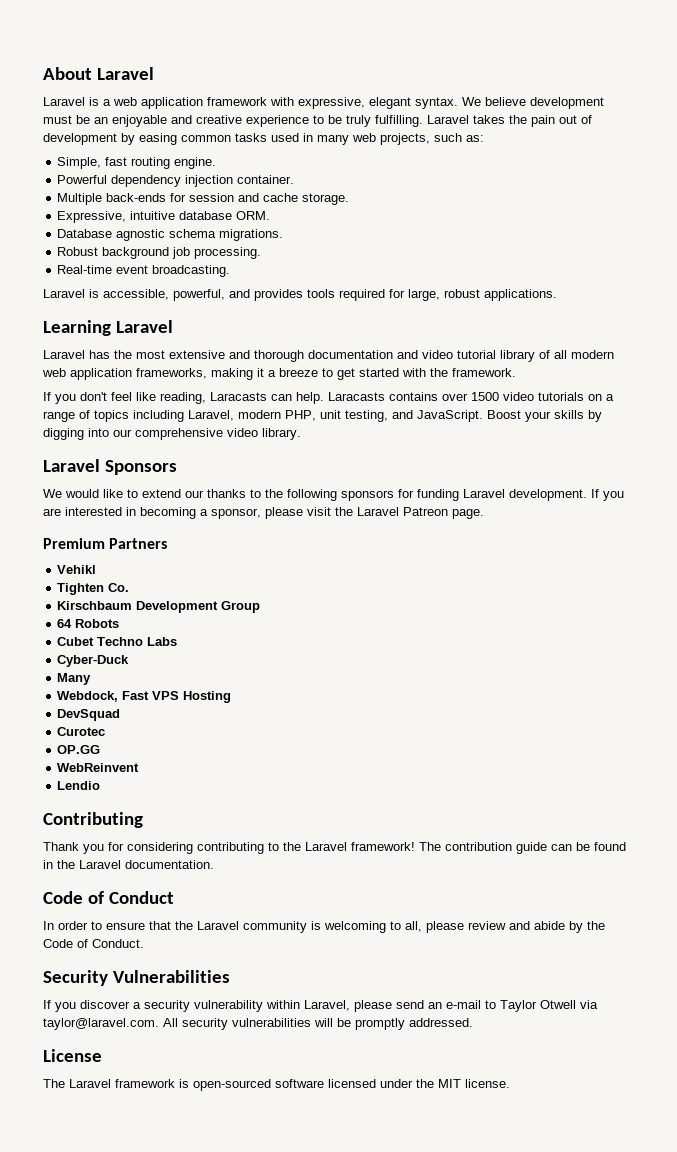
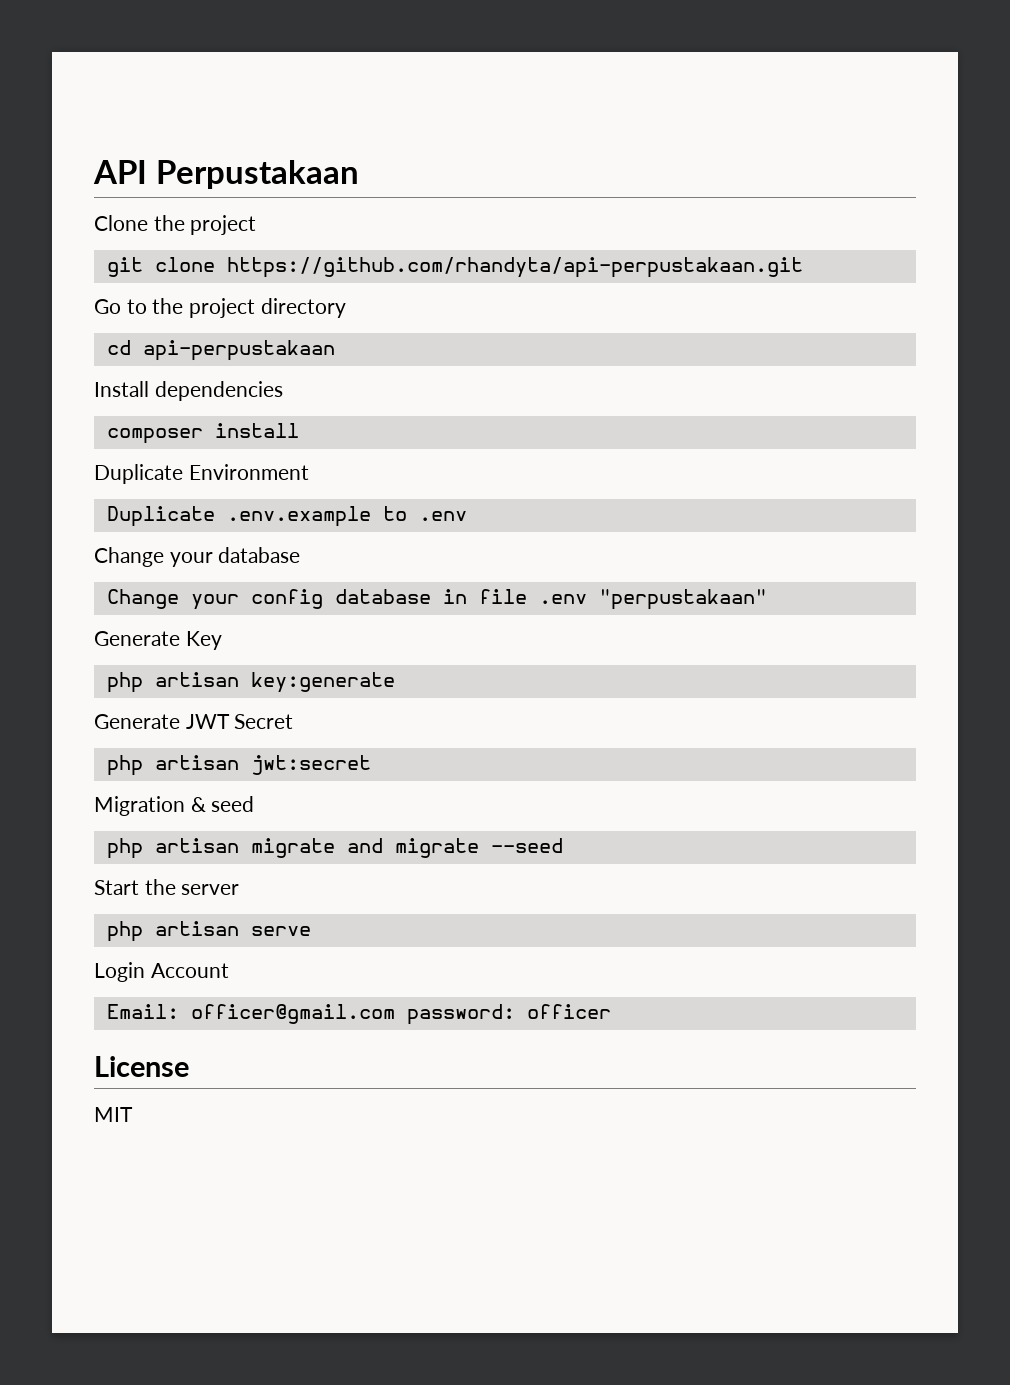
- About Laravel
- Laravel is a web application framework with expressive, elegant syntax. We believe development must be an enjoyable and creative experience to be truly fulfilling. Laravel takes the pain out of development by easing common tasks used in many web projects, such as:
- Simple, fast routing engine.
- Powerful dependency injection container.
- Multiple back-ends for session and cache storage.
- Expressive, intuitive database ORM.
- Database agnostic schema migrations.
- Robust background job processing.
- Real-time event broadcasting.
- Laravel is accessible, powerful, and provides tools required for large, robust applications.
- Learning Laravel
- Laravel has the most extensive and thorough documentation and video tutorial library of all modern web application frameworks, making it a breeze to get started with the framework.
- If you don't feel like reading, Laracasts can help. Laracasts contains over 1500 video tutorials on a range of topics including Laravel, modern PHP, unit testing, and JavaScript. Boost your skills by digging into our comprehensive video library.
- Laravel Sponsors
- We would like to extend our thanks to the following sponsors for funding Laravel development. If you are interested in becoming a sponsor, please visit the Laravel Patreon page.
- Premium Partners
- Vehikl
- Tighten Co.
- Kirschbaum Development Group
- 64 Robots
- Cubet Techno Labs
- Cyber-Duck
- Many
- Webdock, Fast VPS Hosting
- DevSquad
- Curotec
- OP.GG
- WebReinvent
- Lendio
- Contributing
- Thank you for considering contributing to the Laravel framework! The contribution guide can be found in the Laravel documentation.
- Code of Conduct
- In order to ensure that the Laravel community is welcoming to all, please review and abide by the Code of Conduct.
- Security Vulnerabilities
- If you discover a security vulnerability within Laravel, please send an e-mail to Taylor Otwell via taylor@laravel.com. All security vulnerabilities will be promptly addressed.
+ API Perpustakaan
+ Clone the project
+ git clone https://github.com/rhandyta/api-perpustakaan.git
+ Go to the project directory
+ cd api-perpustakaan
+ Install dependencies
+ composer install
+ Duplicate Environment
+ Duplicate .env.example to .env
+ Change your database
+ Change your config database in file .env "perpustakaan"
+ Generate Key
+ php artisan key:generate
+ Generate JWT Secret
+ php artisan jwt:secret
+ Migration & seed
+ php artisan migrate and migrate --seed
+ Start the server
+ php artisan serve
+ Login Account
+ Email: officer@gmail.com password: officer
  License
- The Laravel framework is open-sourced software licensed under the MIT license.
+ MIT

